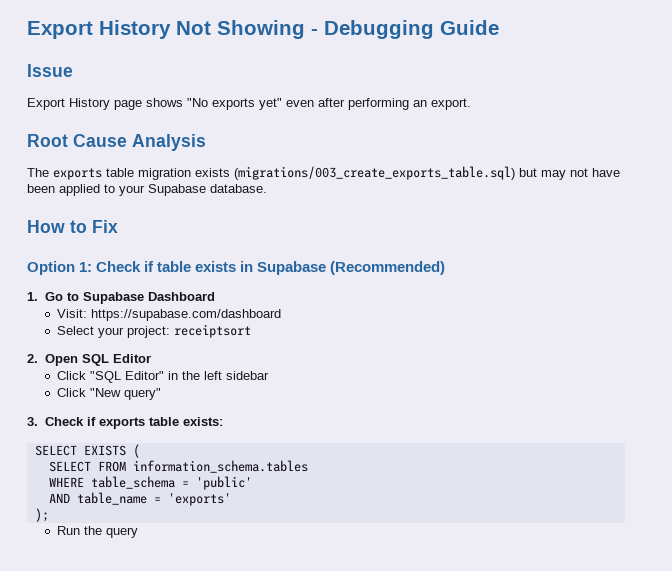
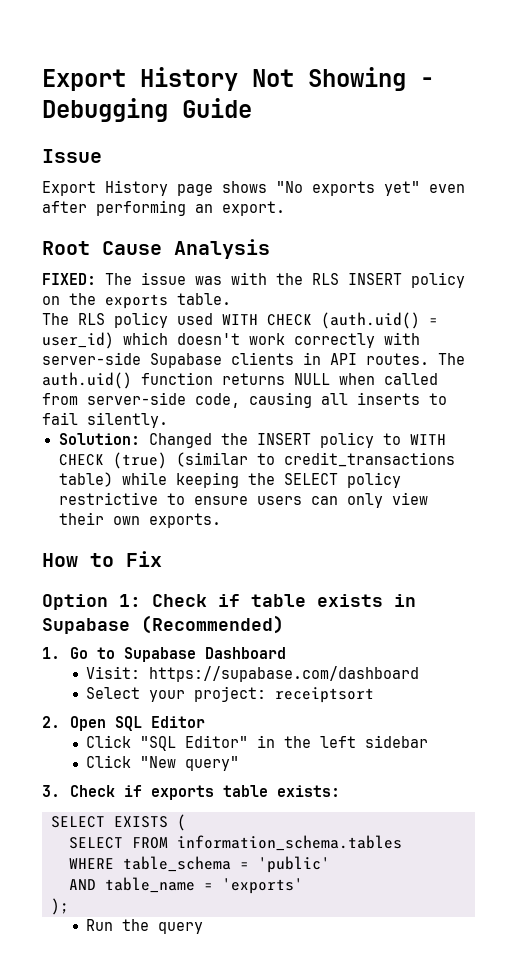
- The exports table migration exists (migrations/003_create_exports_table.sql) but may not have been applied to your Supabase database.
+ FIXED: The issue was with the RLS INSERT policy on the exports table.
+ The RLS policy used WITH CHECK (auth.uid() = user_id) which doesn't work correctly with server-side Supabase clients in API routes. The auth.uid() function returns NULL when called from server-side code, causing all inserts to fail silently.
+ Solution: Changed the INSERT policy to WITH CHECK (true) (similar to credit_transactions table) while keeping the SELECT policy restrictive to ensure users can only view their own exports.

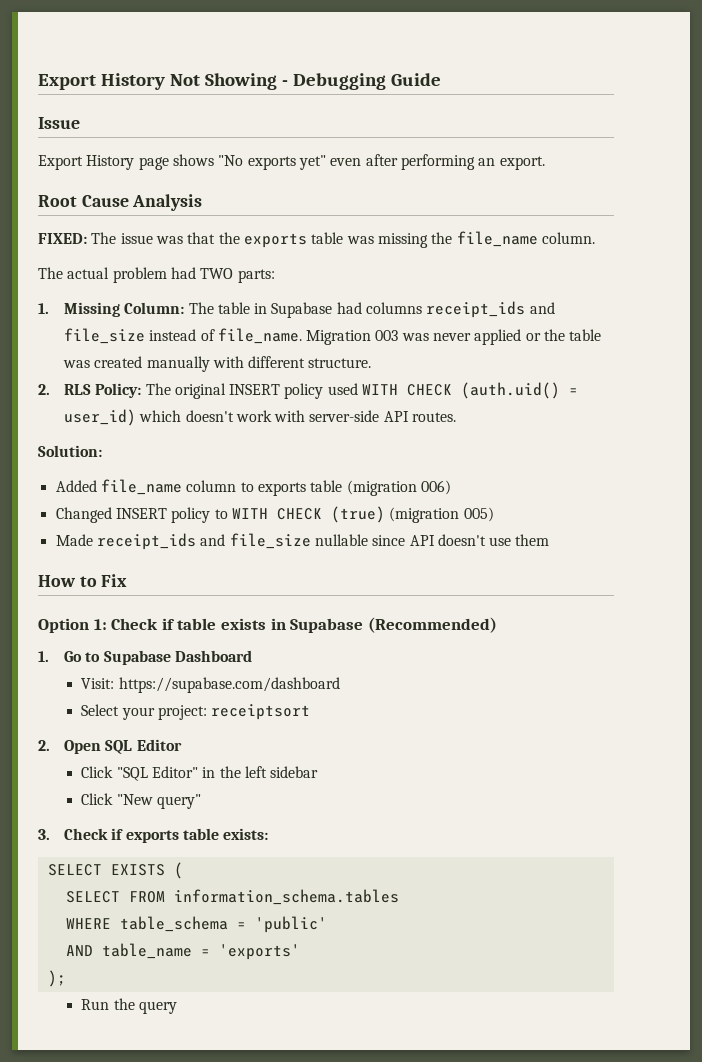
- FIXED: The issue was with the RLS INSERT policy on the exports table.
- The RLS policy used WITH CHECK (auth.uid() = user_id) which doesn't work correctly with server-side Supabase clients in API routes. The auth.uid() function returns NULL when called from server-side code, causing all inserts to fail silently.
- Solution: Changed the INSERT policy to WITH CHECK (true) (similar to credit_transactions table) while keeping the SELECT policy restrictive to ensure users can only view their own exports.
+ FIXED: The issue was that the exports table was missing the file_name column.
+ The actual problem had TWO parts:
+ 1. Missing Column: The table in Supabase had columns receipt_ids and file_size instead of file_name. Migration 003 was never applied or the table was created manually with different structure.
+ 2. RLS Policy: The original INSERT policy used WITH CHECK (auth.uid() = user_id) which doesn't work with server-side API routes.
+ Solution:
+ Added file_name column to exports table (migration 006)
+ Changed INSERT policy to WITH CHECK (true) (migration 005)
+ Made receipt_ids and file_size nullable since API doesn't use them

